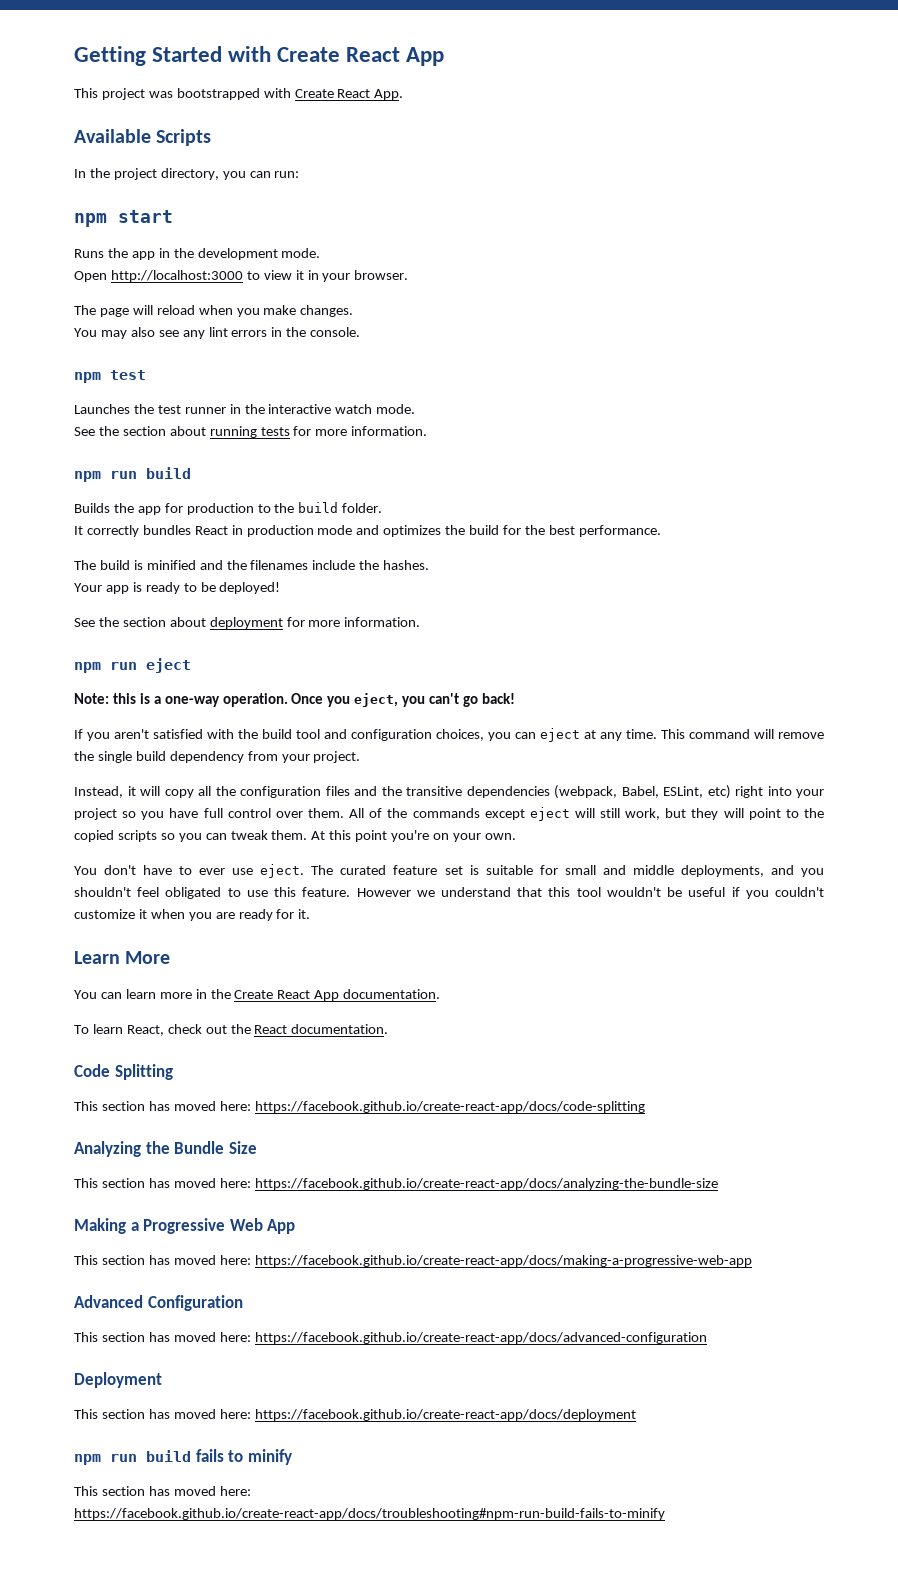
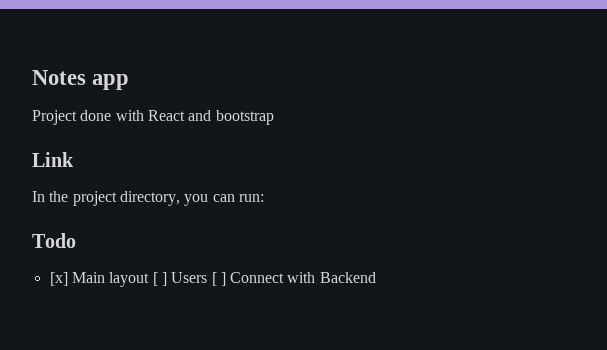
- Getting Started with Create React App
- This project was bootstrapped with Create React App.
- Available Scripts
+ Notes app
+ Project done with React and bootstrap
+ Link
- npm start
- Runs the app in the development mode.
- Open http://localhost:3000 to view it in your browser.
- The page will reload when you make changes.
- You may also see any lint errors in the console.
- npm test
- Launches the test runner in the interactive watch mode.
- See the section about running tests for more information.
- npm run build
- Builds the app for production to the build folder.
- It correctly bundles React in production mode and optimizes the build for the best performance.
- The build is minified and the filenames include the hashes.
- Your app is ready to be deployed!
- See the section about deployment for more information.
- npm run eject
- Note: this is a one-way operation. Once you eject, you can't go back!
- If you aren't satisfied with the build tool and configuration choices, you can eject at any time. This command will remove the single build dependency from your project.
- Instead, it will copy all the configuration files and the transitive dependencies (webpack, Babel, ESLint, etc) right into your project so you have full control over them. All of the commands except eject will still work, but they will point to the copied scripts so you can tweak them. At this point you're on your own.
- You don't have to ever use eject. The curated feature set is suitable for small and middle deployments, and you shouldn't feel obligated to use this feature. However we understand that this tool wouldn't be useful if you couldn't customize it when you are ready for it.
- Learn More
- You can learn more in the Create React App documentation.
- To learn React, check out the React documentation.
- Code Splitting
- This section has moved here: https://facebook.github.io/create-react-app/docs/code-splitting
- Analyzing the Bundle Size
- This section has moved here: https://facebook.github.io/create-react-app/docs/analyzing-the-bundle-size
- Making a Progressive Web App
- This section has moved here: https://facebook.github.io/create-react-app/docs/making-a-progressive-web-app
- Advanced Configuration
- This section has moved here: https://facebook.github.io/create-react-app/docs/advanced-configuration
- Deployment
- This section has moved here: https://facebook.github.io/create-react-app/docs/deployment
- npm run build fails to minify
- This section has moved here: https://facebook.github.io/create-react-app/docs/troubleshooting#npm-run-build-fails-to-minify
+ Todo
+ [x] Main layout [ ] Users [ ] Connect with Backend

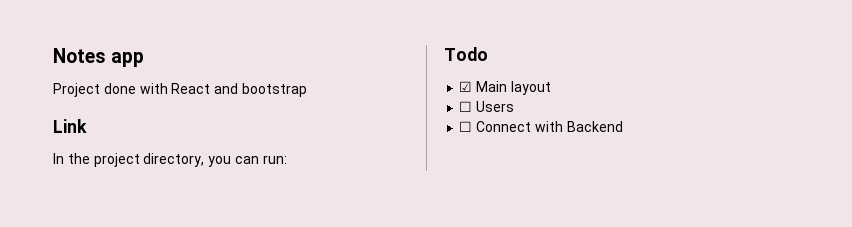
- [x] Main layout [ ] Users [ ] Connect with Backend
+ ☑ Main layout
+ ☐ Users
+ ☐ Connect with Backend

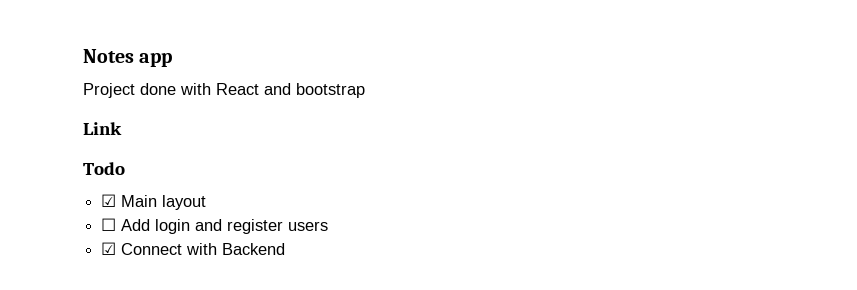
- In the project directory, you can run:
- ☐ Users
- ☐ Connect with Backend
+ ☐ Add login and register users
+ ☑ Connect with Backend

